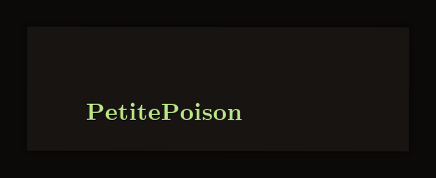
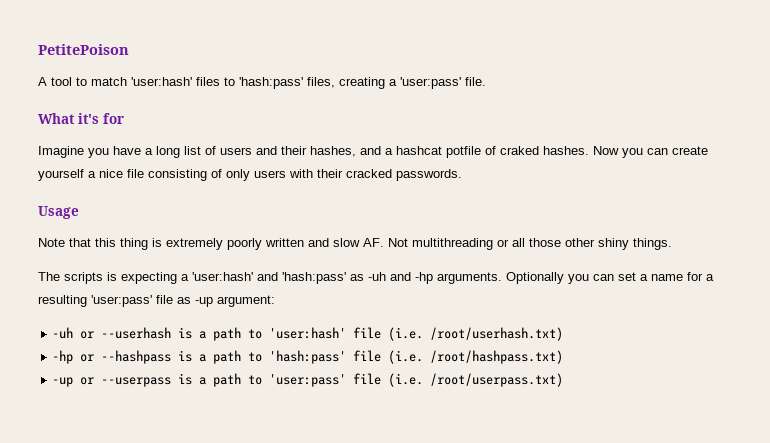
+ A tool to match 'user:hash' files to 'hash:pass' files, creating a 'user:pass' file.
+ What it's for
+ Imagine you have a long list of users and their hashes, and a hashcat potfile of craked hashes. Now you can create yourself a nice file consisting of only users with their cracked passwords.
+ Usage
+ Note that this thing is extremely poorly written and slow AF. Not multithreading or all those other shiny things.
+ The scripts is expecting a 'user:hash' and 'hash:pass' as -uh and -hp arguments. Optionally you can set a name for a resulting 'user:pass' file as -up argument:
+ -uh or --userhash is a path to 'user:hash' file (i.e. /root/userhash.txt)
+ -hp or --hashpass is a path to 'hash:pass' file (i.e. /root/hashpass.txt)
+ -up or --userpass is a path to 'user:pass' file (i.e. /root/userpass.txt)

